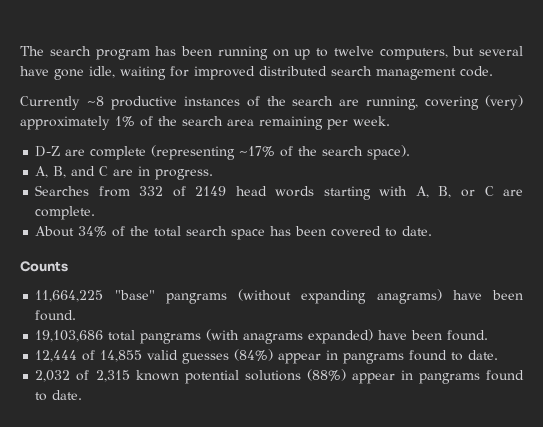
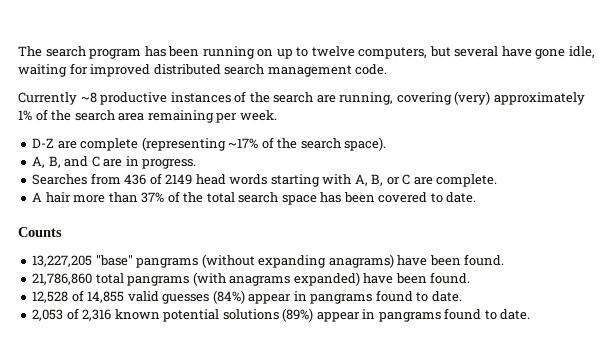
- Searches from 332 of 2149 head words starting with A, B, or C are complete.
+ Searches from 436 of 2149 head words starting with A, B, or C are complete.
- About 34% of the total search space has been covered to date.
+ A hair more than 37% of the total search space has been covered to date.
- 11,664,225 "base" pangrams (without expanding anagrams) have been found.
+ 13,227,205 "base" pangrams (without expanding anagrams) have been found.
- 19,103,686 total pangrams (with anagrams expanded) have been found.
+ 21,786,860 total pangrams (with anagrams expanded) have been found.
- 12,444 of 14,855 valid guesses (84%) appear in pangrams found to date.
+ 12,528 of 14,855 valid guesses (84%) appear in pangrams found to date.
- 2,032 of 2,315 known potential solutions (88%) appear in pangrams found to date.
+ 2,053 of 2,316 known potential solutions (89%) appear in pangrams found to date.

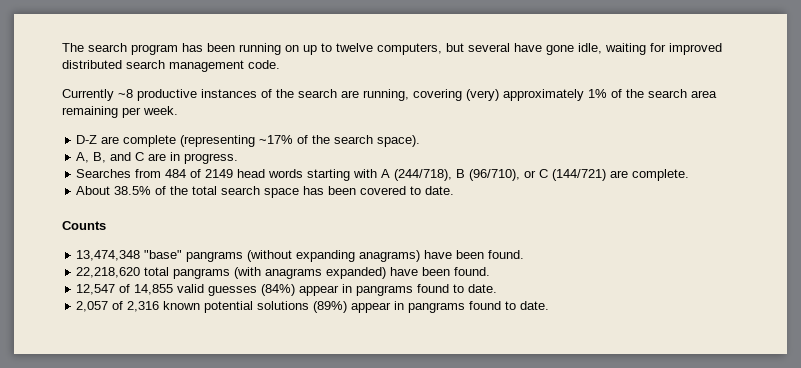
- Searches from 436 of 2149 head words starting with A, B, or C are complete.
+ Searches from 484 of 2149 head words starting with A (244/718), B (96/710), or C (144/721) are complete.
- A hair more than 37% of the total search space has been covered to date.
+ About 38.5% of the total search space has been covered to date.
- 13,227,205 "base" pangrams (without expanding anagrams) have been found.
+ 13,474,348 "base" pangrams (without expanding anagrams) have been found.
- 21,786,860 total pangrams (with anagrams expanded) have been found.
+ 22,218,620 total pangrams (with anagrams expanded) have been found.
- 12,528 of 14,855 valid guesses (84%) appear in pangrams found to date.
+ 12,547 of 14,855 valid guesses (84%) appear in pangrams found to date.
- 2,053 of 2,316 known potential solutions (89%) appear in pangrams found to date.
+ 2,057 of 2,316 known potential solutions (89%) appear in pangrams found to date.

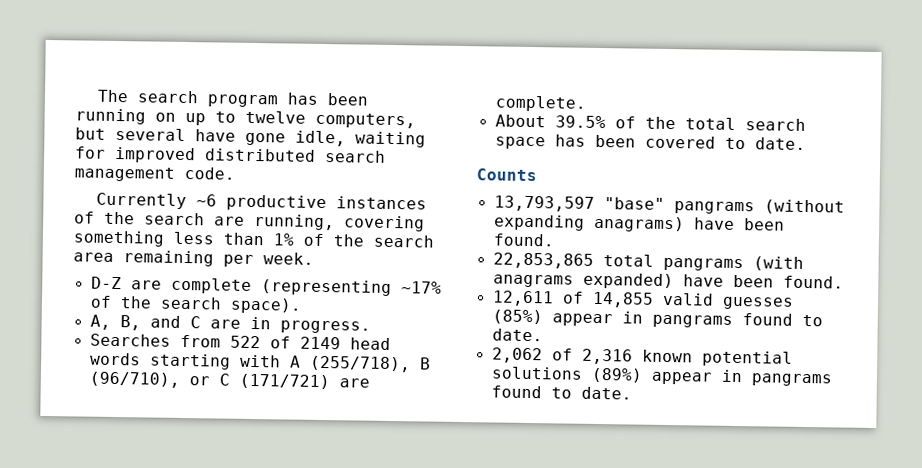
- Currently ~8 productive instances of the search are running, covering (very) approximately 1% of the search area remaining per week.
+ Currently ~6 productive instances of the search are running, covering something less than 1% of the search area remaining per week.
- Searches from 484 of 2149 head words starting with A (244/718), B (96/710), or C (144/721) are complete.
+ Searches from 522 of 2149 head words starting with A (255/718), B (96/710), or C (171/721) are complete.
- About 38.5% of the total search space has been covered to date.
+ About 39.5% of the total search space has been covered to date.
- 13,474,348 "base" pangrams (without expanding anagrams) have been found.
+ 13,793,597 "base" pangrams (without expanding anagrams) have been found.
- 22,218,620 total pangrams (with anagrams expanded) have been found.
+ 22,853,865 total pangrams (with anagrams expanded) have been found.
- 12,547 of 14,855 valid guesses (84%) appear in pangrams found to date.
+ 12,611 of 14,855 valid guesses (85%) appear in pangrams found to date.
- 2,057 of 2,316 known potential solutions (89%) appear in pangrams found to date.
+ 2,062 of 2,316 known potential solutions (89%) appear in pangrams found to date.

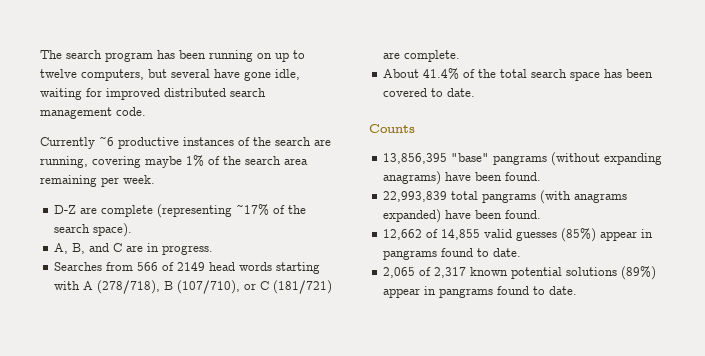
- Currently ~6 productive instances of the search are running, covering something less than 1% of the search area remaining per week.
+ Currently ~6 productive instances of the search are running, covering maybe 1% of the search area remaining per week.
- Searches from 522 of 2149 head words starting with A (255/718), B (96/710), or C (171/721) are complete.
+ Searches from 566 of 2149 head words starting with A (278/718), B (107/710), or C (181/721) are complete.
- About 39.5% of the total search space has been covered to date.
+ About 41.4% of the total search space has been covered to date.
- 13,793,597 "base" pangrams (without expanding anagrams) have been found.
+ 13,856,395 "base" pangrams (without expanding anagrams) have been found.
- 22,853,865 total pangrams (with anagrams expanded) have been found.
+ 22,993,839 total pangrams (with anagrams expanded) have been found.
- 12,611 of 14,855 valid guesses (85%) appear in pangrams found to date.
+ 12,662 of 14,855 valid guesses (85%) appear in pangrams found to date.
- 2,062 of 2,316 known potential solutions (89%) appear in pangrams found to date.
+ 2,065 of 2,317 known potential solutions (89%) appear in pangrams found to date.

